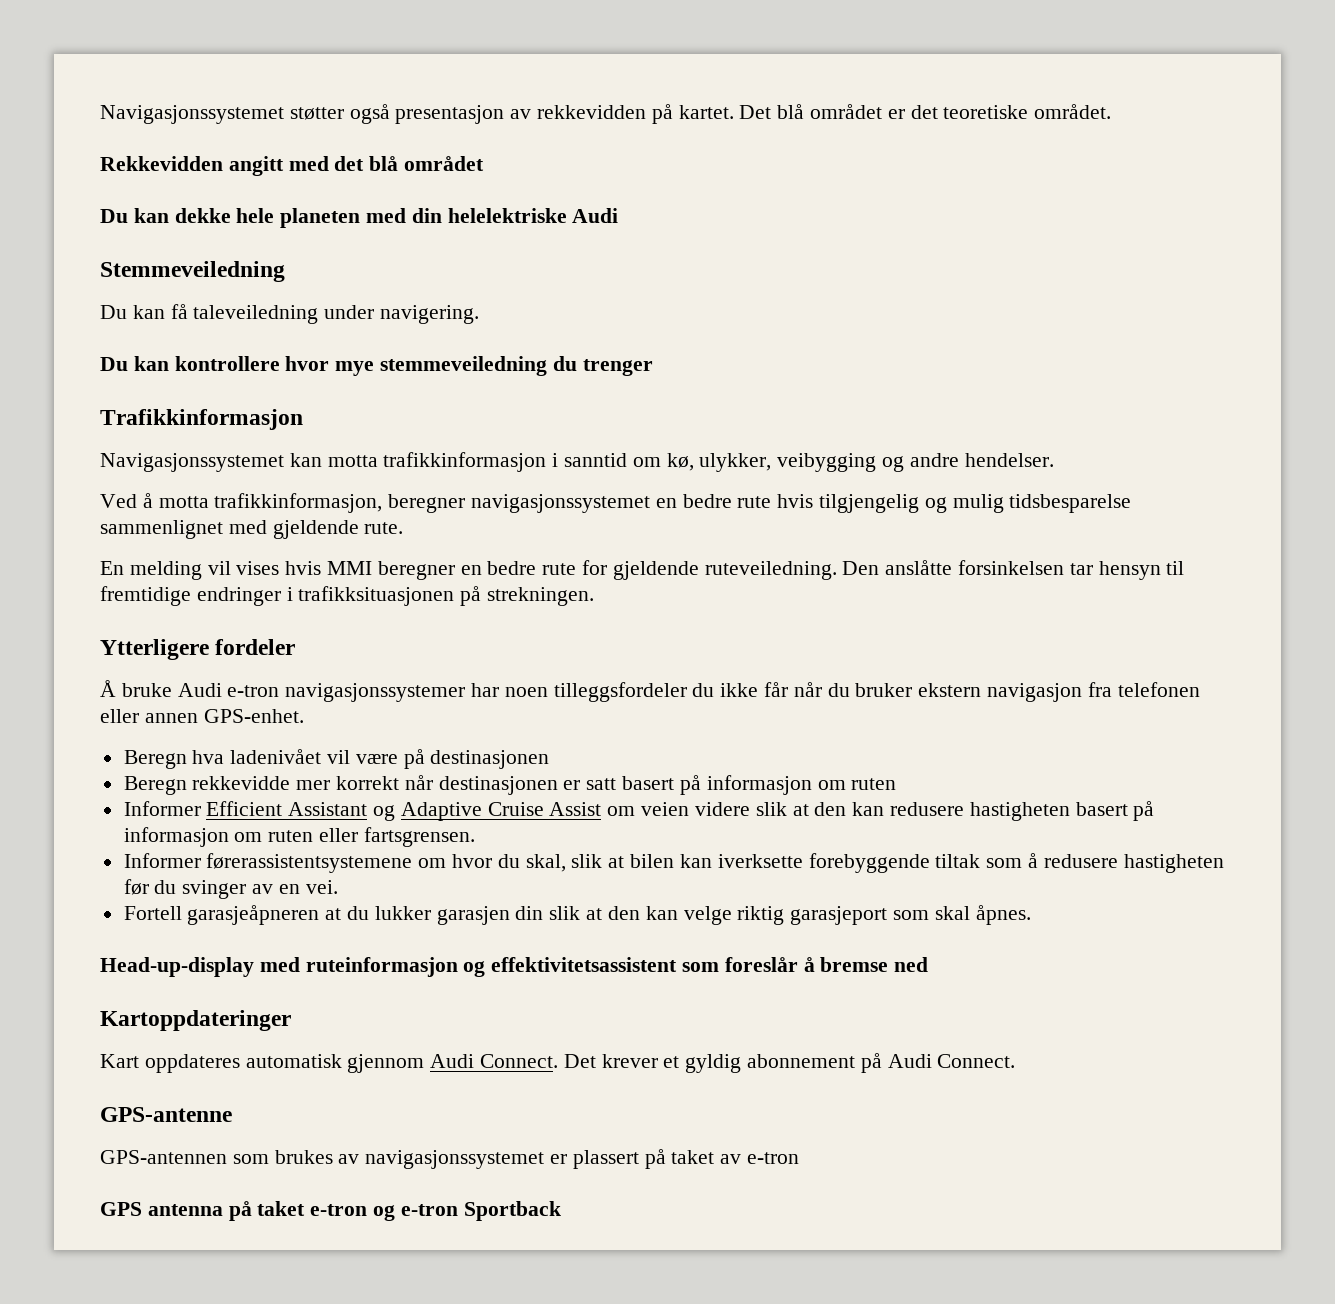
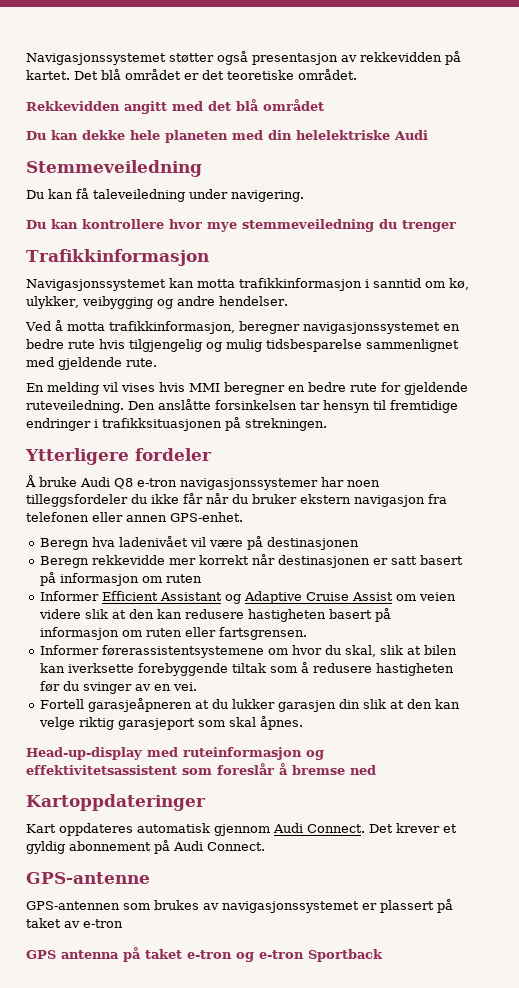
- Å bruke Audi e-tron navigasjonssystemer har noen tilleggsfordeler du ikke får når du bruker ekstern navigasjon fra telefonen eller annen GPS-enhet.
+ Å bruke Audi Q8 e-tron navigasjonssystemer har noen tilleggsfordeler du ikke får når du bruker ekstern navigasjon fra telefonen eller annen GPS-enhet.

